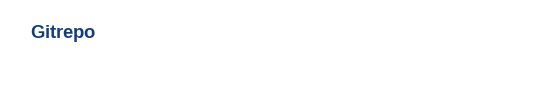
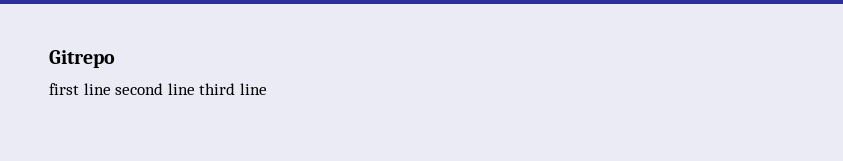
+ first line second line third line

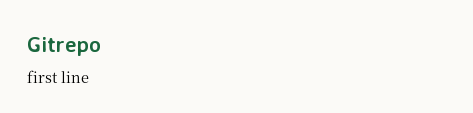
- first line second line third line
+ first line

